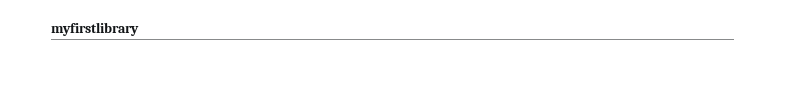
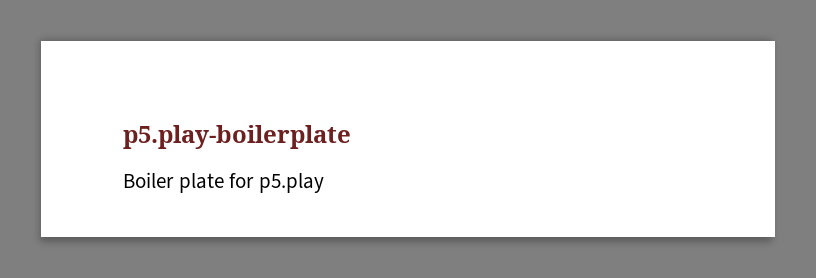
- myfirstlibrary
+ p5.play-boilerplate
+ Boiler plate for p5.play

